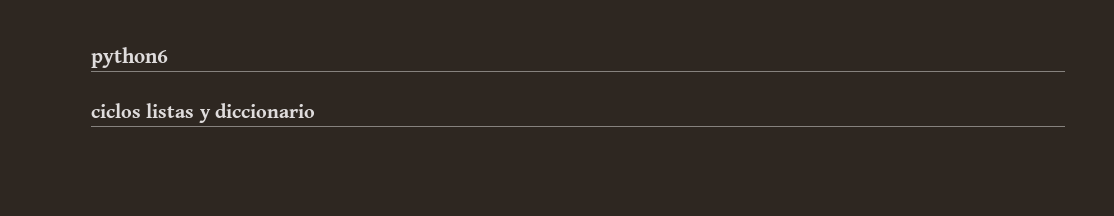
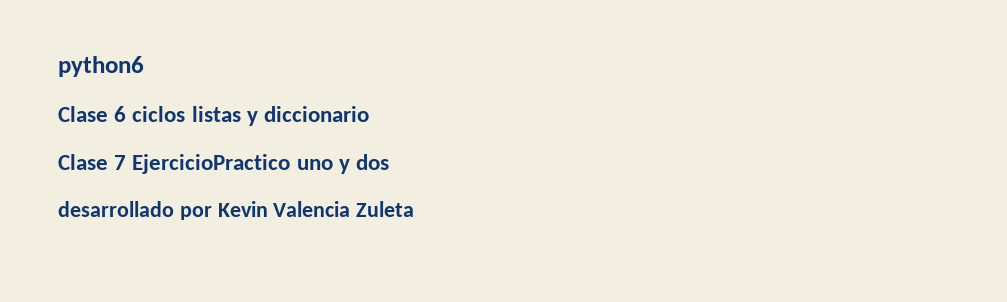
- ciclos listas y diccionario
+ Clase 6 ciclos listas y diccionario
+ Clase 7 EjercicioPractico uno y dos
+ desarrollado por Kevin Valencia Zuleta

